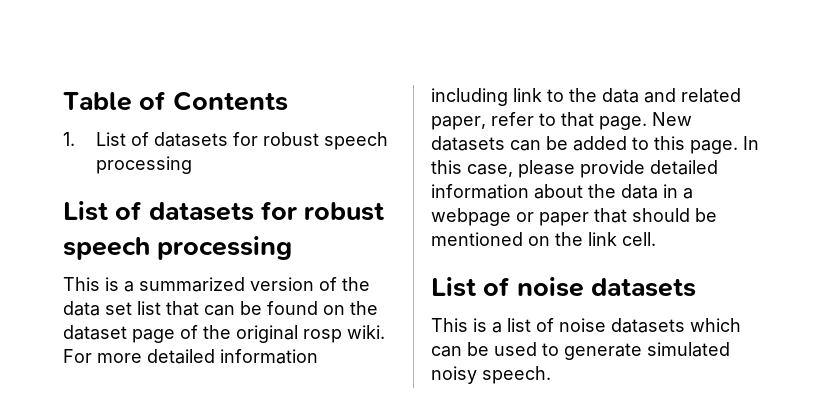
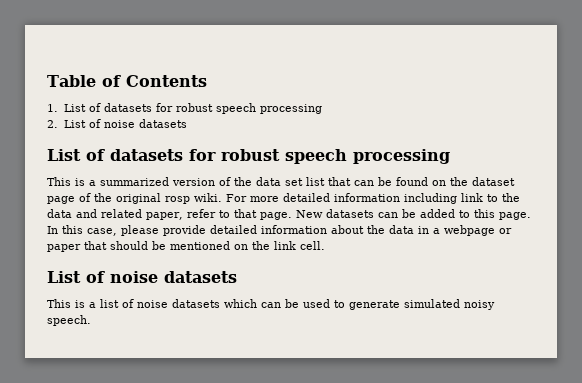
+ 2. List of noise datasets

